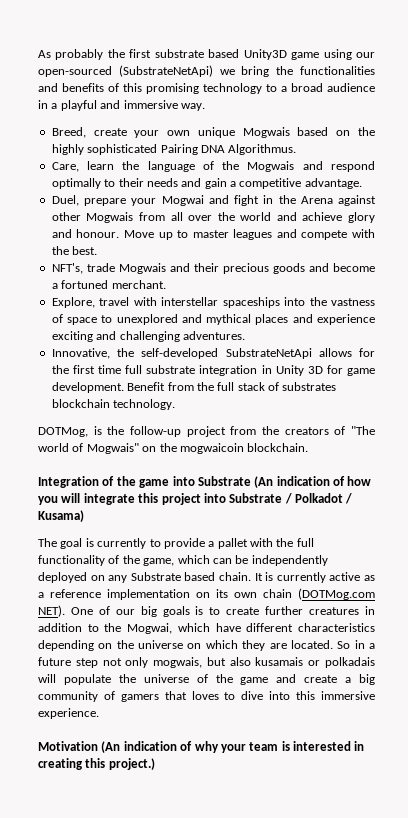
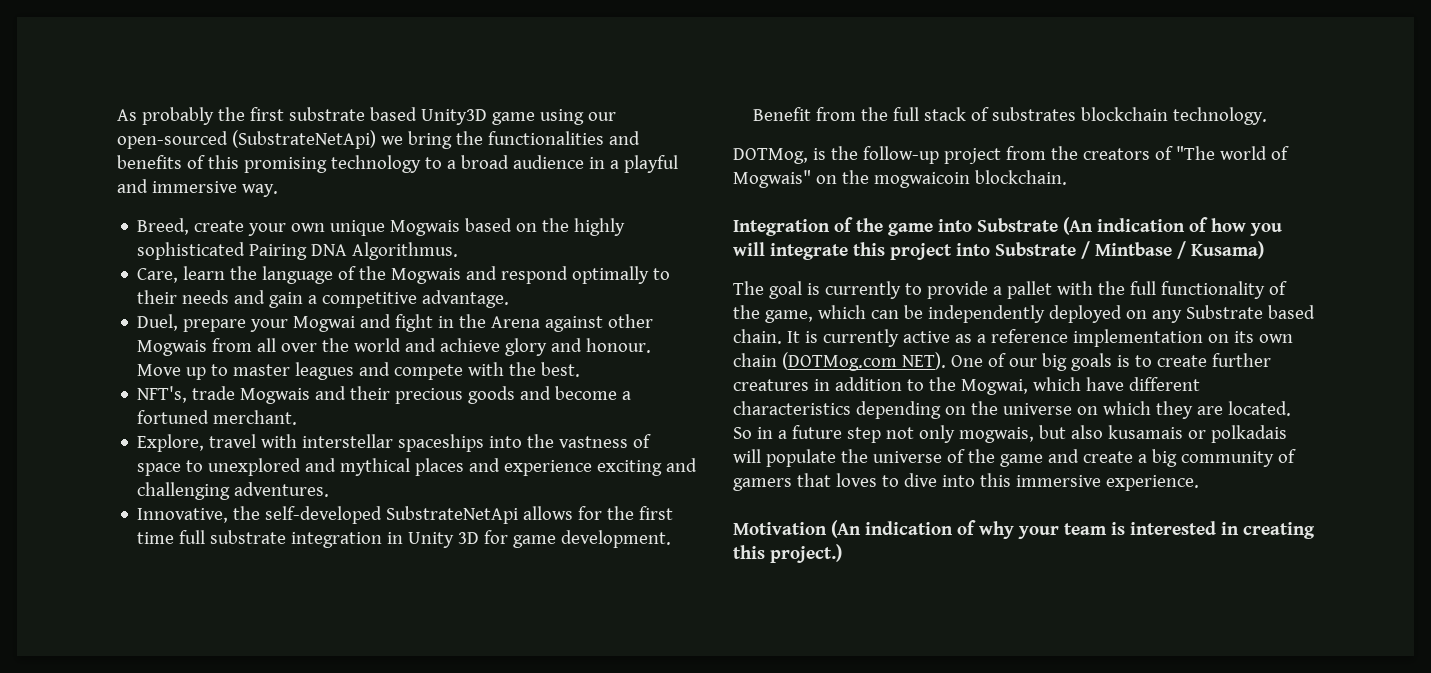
- Integration of the game into Substrate (An indication of how you will integrate this project into Substrate / Polkadot / Kusama)
+ Integration of the game into Substrate (An indication of how you will integrate this project into Substrate / Mintbase / Kusama)

